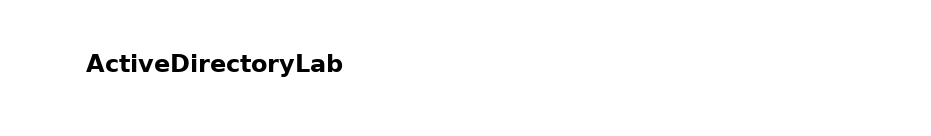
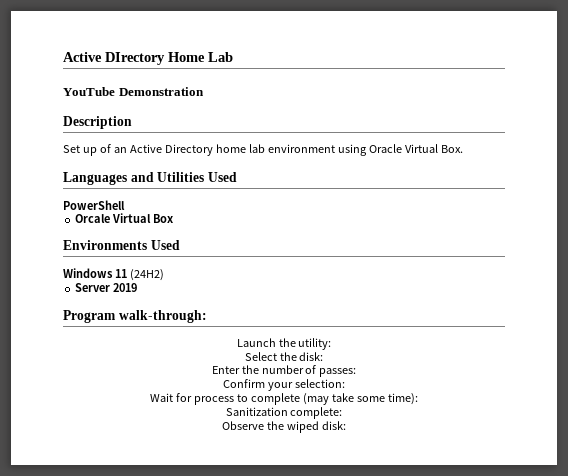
- ActiveDirectoryLab
+ Active DIrectory Home Lab
+ YouTube Demonstration
+ Description
+ Set up of an Active Directory home lab environment using Oracle Virtual Box.
+ Languages and Utilities Used
+ PowerShell
+ Orcale Virtual Box
+ Environments Used
+ Windows 11 (24H2)
+ Server 2019
+ Program walk-through:
+ Launch the utility:
+ Select the disk:
+ Enter the number of passes:
+ Confirm your selection:
+ Wait for process to complete (may take some time):
+ Sanitization complete:
+ Observe the wiped disk:

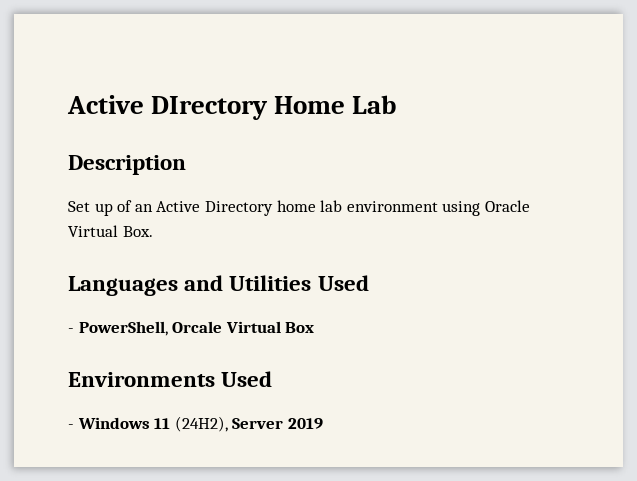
- YouTube Demonstration
- PowerShell
- Orcale Virtual Box
+ - PowerShell, Orcale Virtual Box
- Windows 11 (24H2)
- Server 2019
+ - Windows 11 (24H2), Server 2019
- Program walk-through:
- Launch the utility:
- Select the disk:
- Enter the number of passes:
- Confirm your selection:
- Wait for process to complete (may take some time):
- Sanitization complete:
- Observe the wiped disk:

